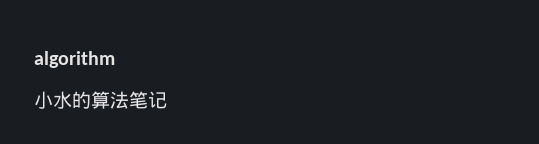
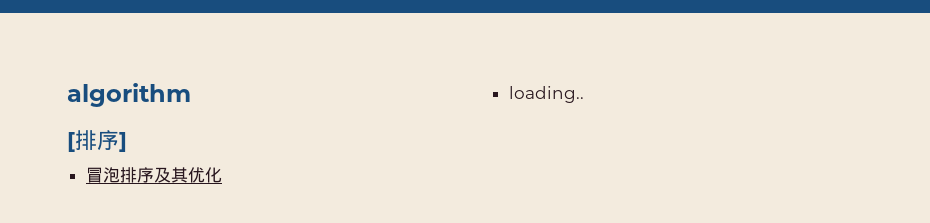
- 小水的算法笔记
+ [排序]
+ 冒泡排序及其优化
+ loading..

